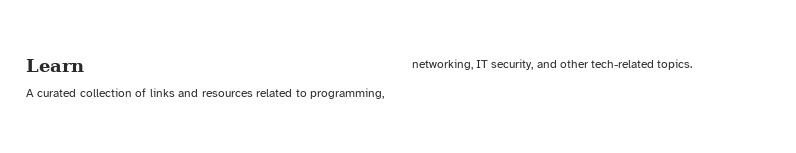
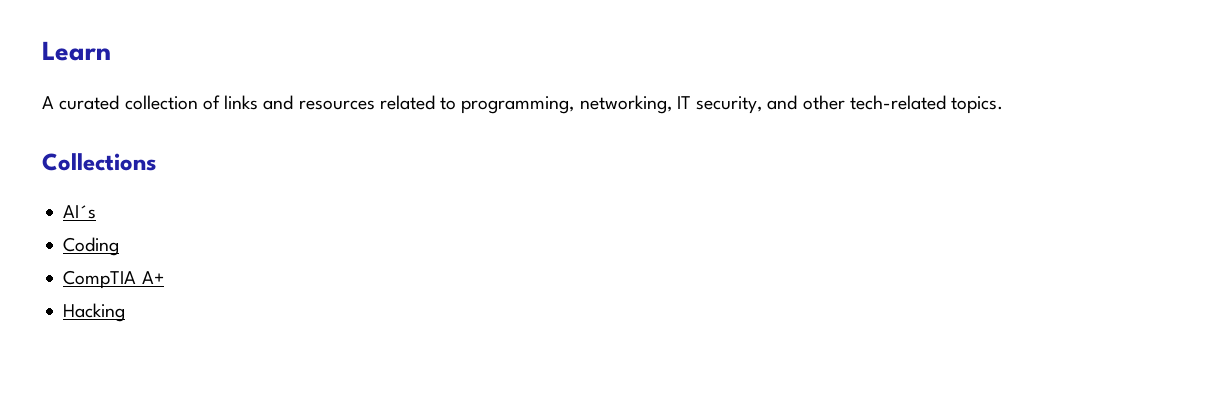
+ Collections
+ AI´s
+ Coding
+ CompTIA A+
+ Hacking

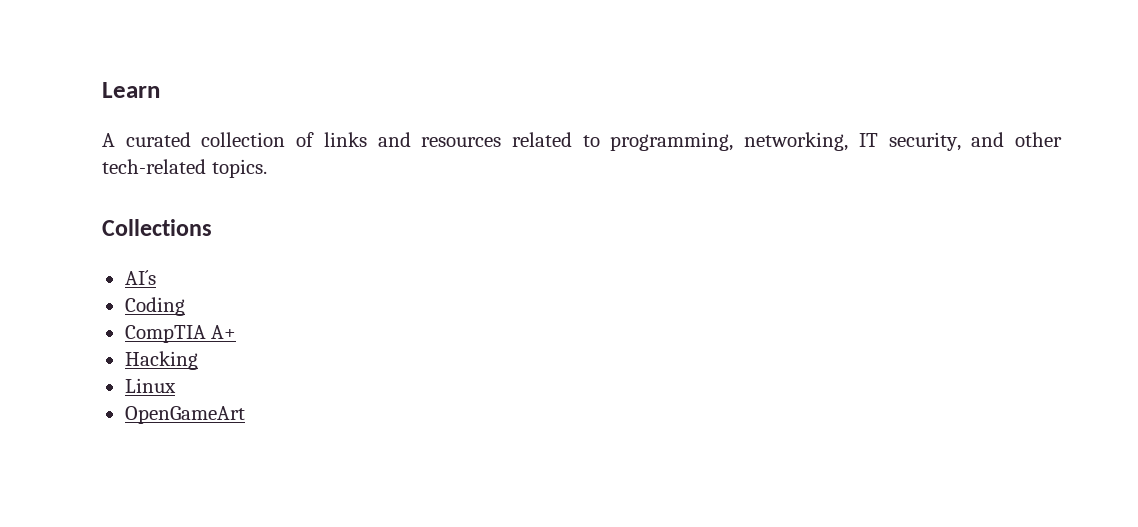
+ Linux
+ OpenGameArt

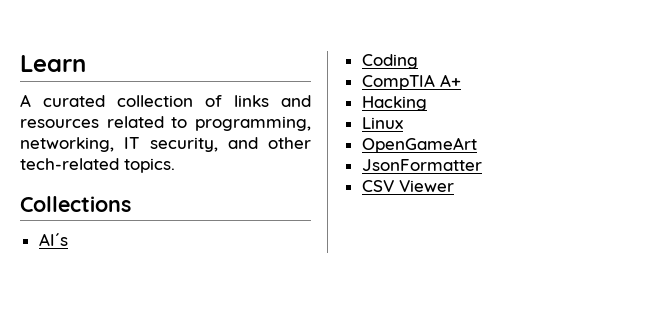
+ JsonFormatter
+ CSV Viewer

